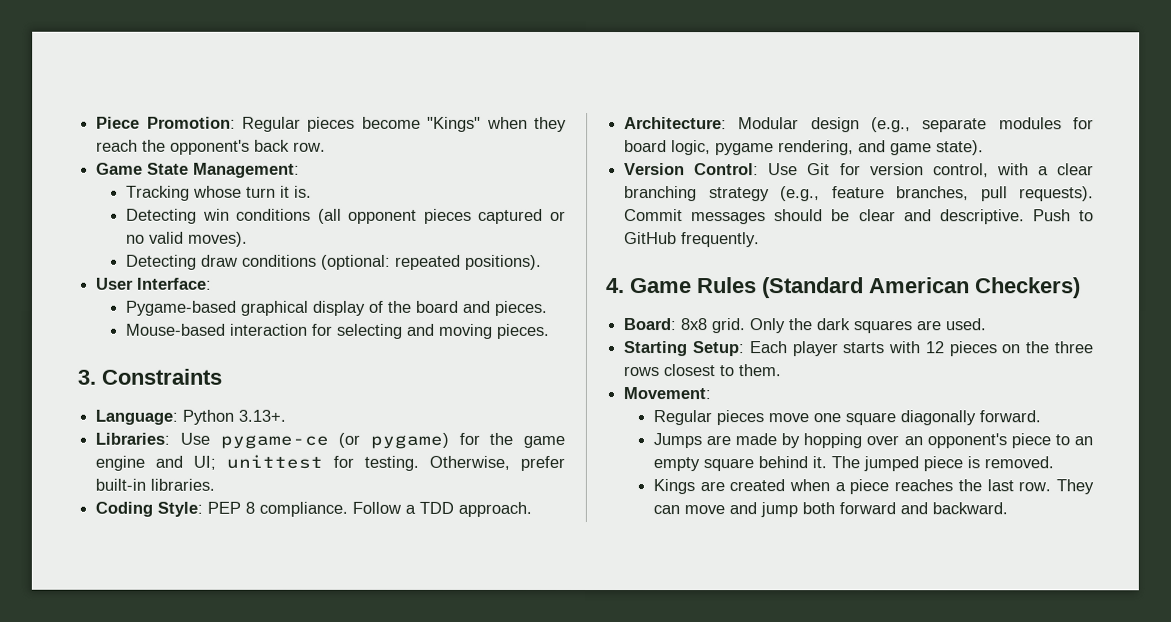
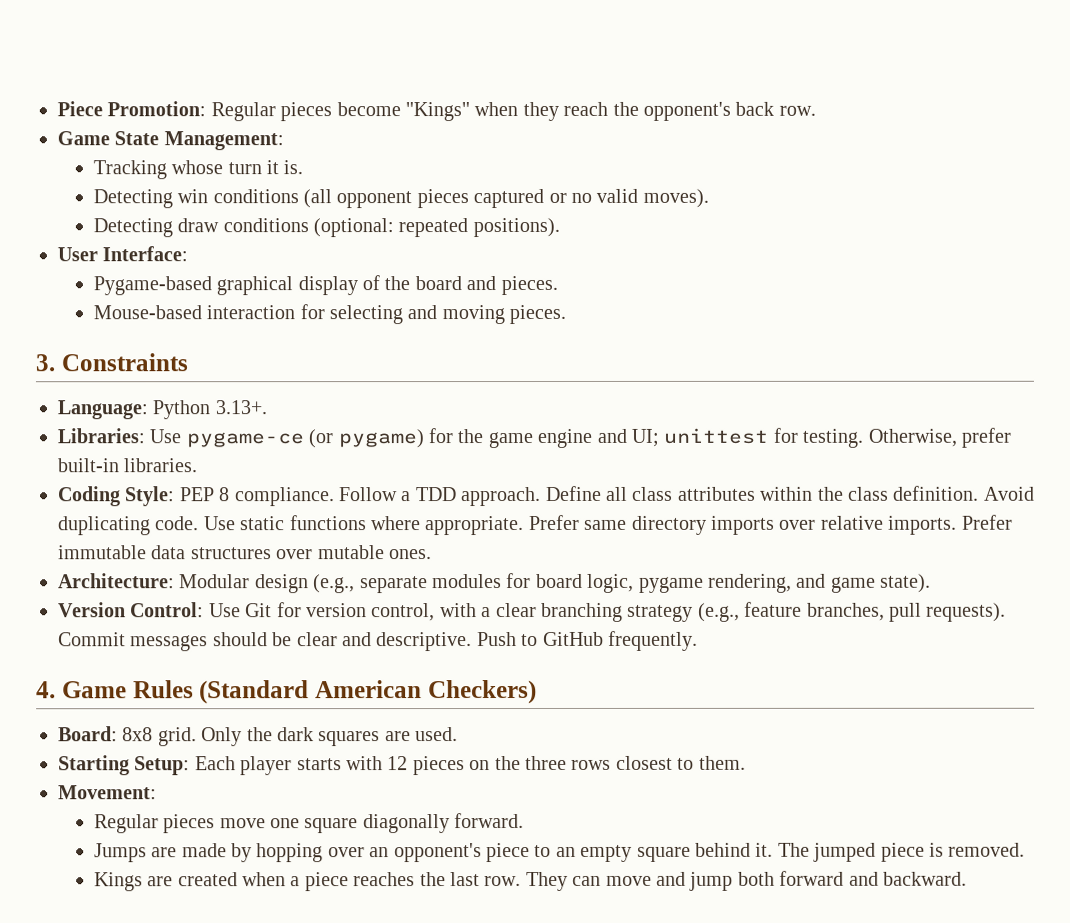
+ Define all class attributes within the class definition. Avoid duplicating code. Use static functions where appropriate. Prefer same directory imports over relative imports. Prefer immutable data structures over mutable ones.

